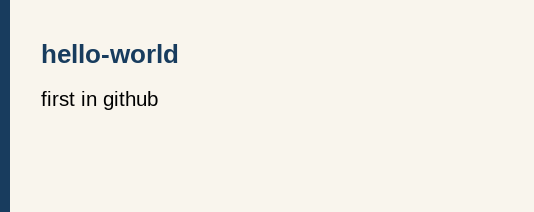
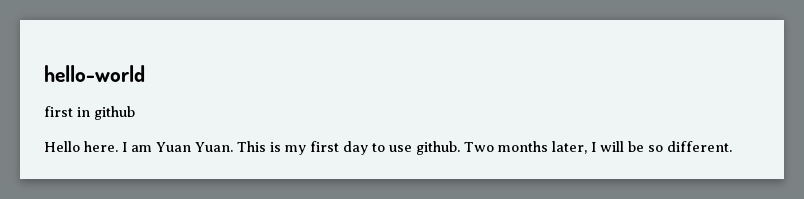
+ Hello here. I am Yuan Yuan. This is my first day to use github. Two months later, I will be so different.

